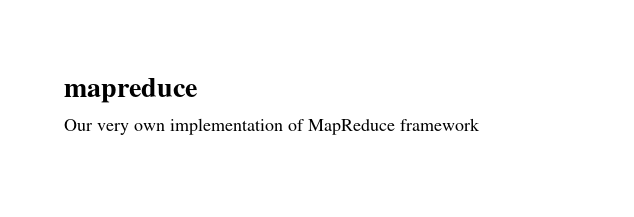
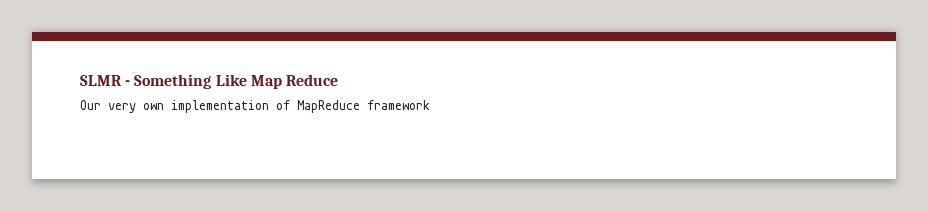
- mapreduce
+ SLMR - Something Like Map Reduce

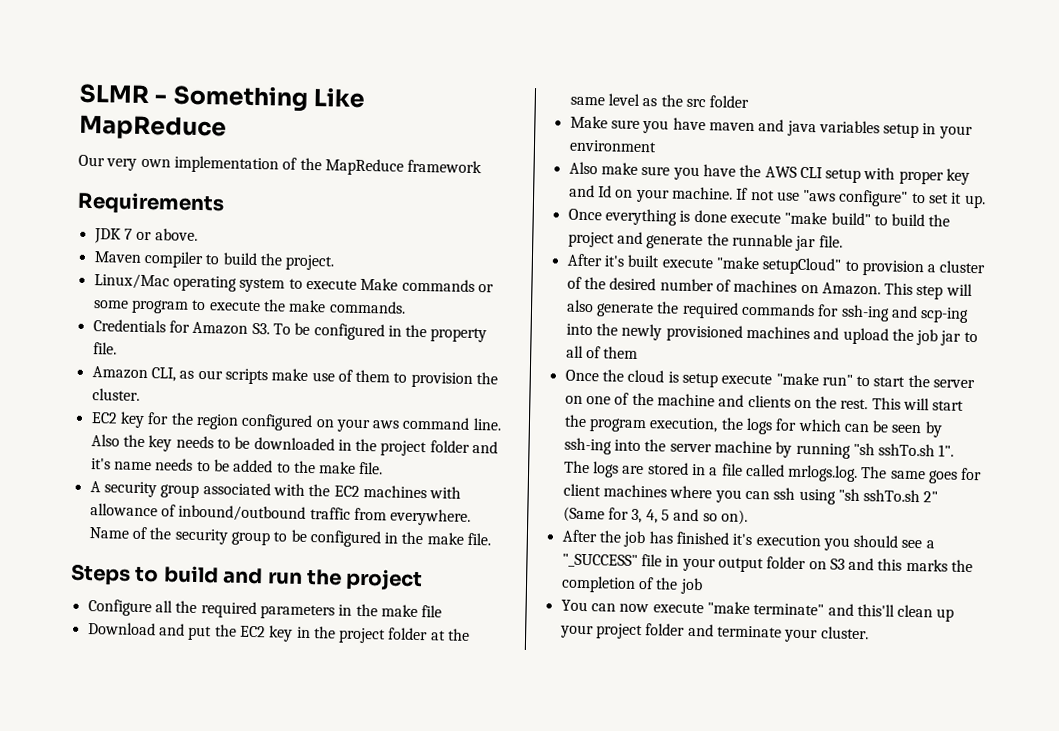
- SLMR - Something Like Map Reduce
+ SLMR - Something Like MapReduce
- Our very own implementation of MapReduce framework
+ Our very own implementation of the MapReduce framework
+ Requirements
+ JDK 7 or above.
+ Maven compiler to build the project.
+ Linux/Mac operating system to execute Make commands or some program to execute the make commands.
+ Credentials for Amazon S3. To be configured in the property file.
+ Amazon CLI, as our scripts make use of them to provision the cluster.
+ EC2 key for the region configured on your aws command line. Also the key needs to be downloaded in the project folder and it's name needs to be added to the make file.
+ A security group associated with the EC2 machines with allowance of inbound/outbound traffic from everywhere. Name of the security group to be configured in the make file.
+ Steps to build and run the project
+ Configure all the required parameters in the make file
+ Download and put the EC2 key in the project folder at the same level as the src folder
+ Make sure you have maven and java variables setup in your environment
+ Also make sure you have the AWS CLI setup with proper key and Id on your machine. If not use "aws configure" to set it up.
+ Once everything is done execute "make build" to build the project and generate the runnable jar file.
+ After it's built execute "make setupCloud" to provision a cluster of the desired number of machines on Amazon. This step will also generate the required commands for ssh-ing and scp-ing into the newly provisioned machines and upload the job jar to all of them
+ Once the cloud is setup execute "make run" to start the server on one of the machine and clients on the rest. This will start the program execution, the logs for which can be seen by ssh-ing into the server machine by running "sh sshTo.sh 1". The logs are stored in a file called mrlogs.log. The same goes for client machines where you can ssh using "sh sshTo.sh 2" (Same for 3, 4, 5 and so on).
+ After the job has finished it's execution you should see a "_SUCCESS" file in your output folder on S3 and this marks the completion of the job
+ You can now execute "make terminate" and this'll clean up your project folder and terminate your cluster.

